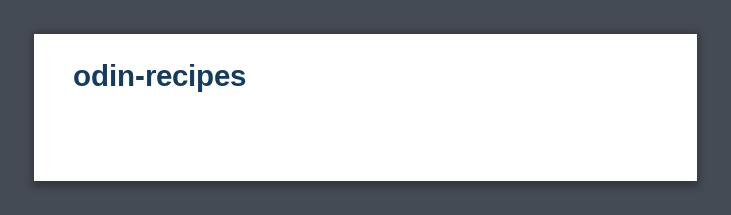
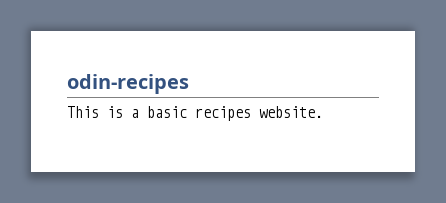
+ This is a basic recipes website.

